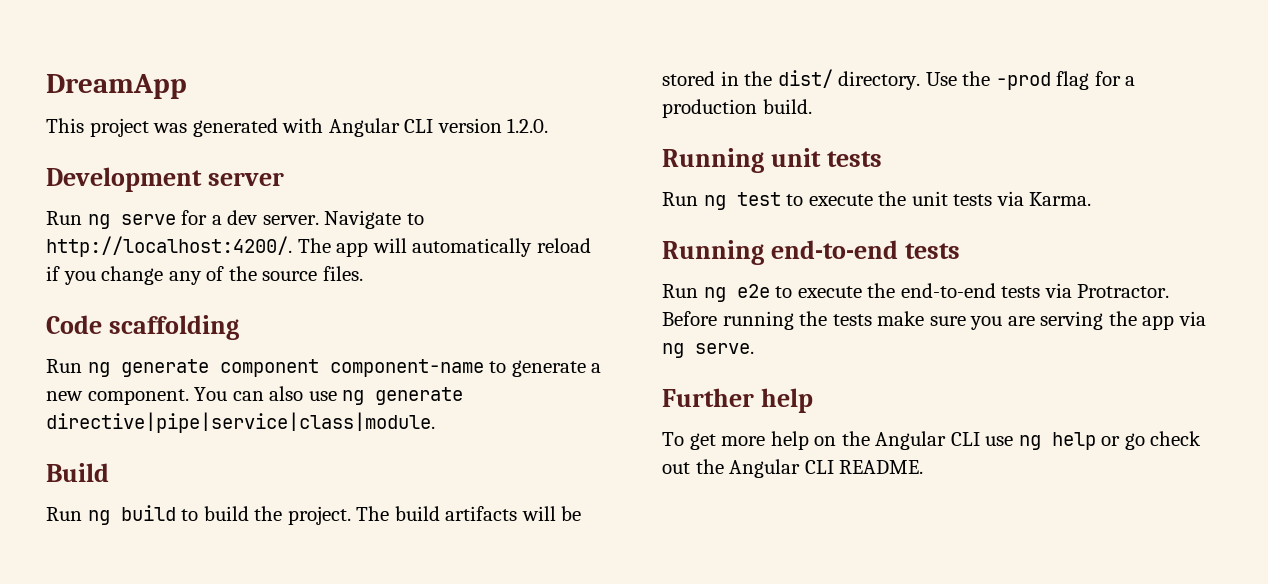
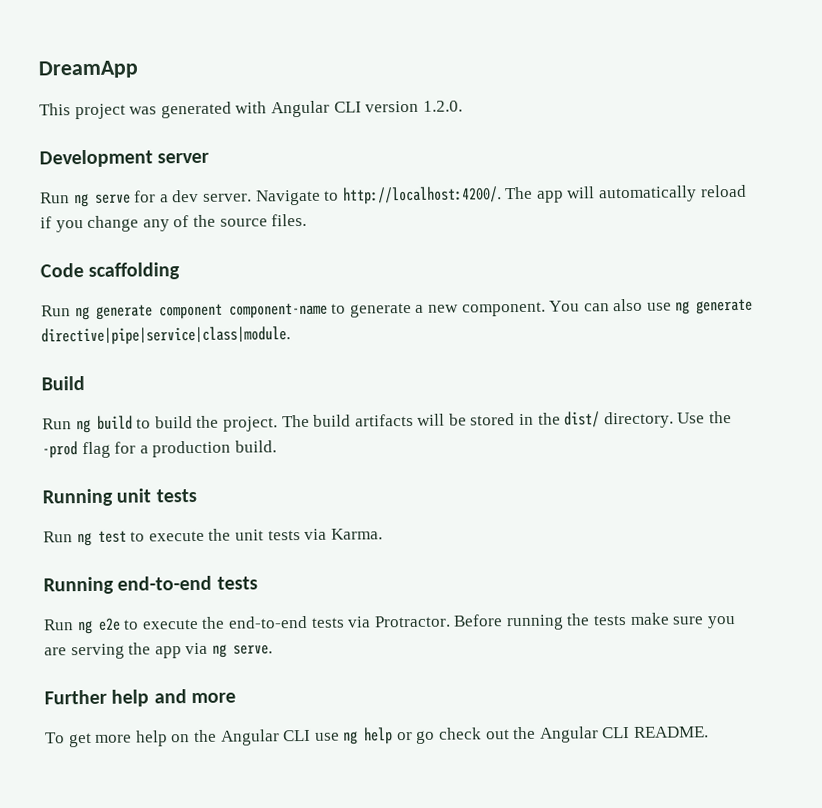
- Further help
+ Further help and more

